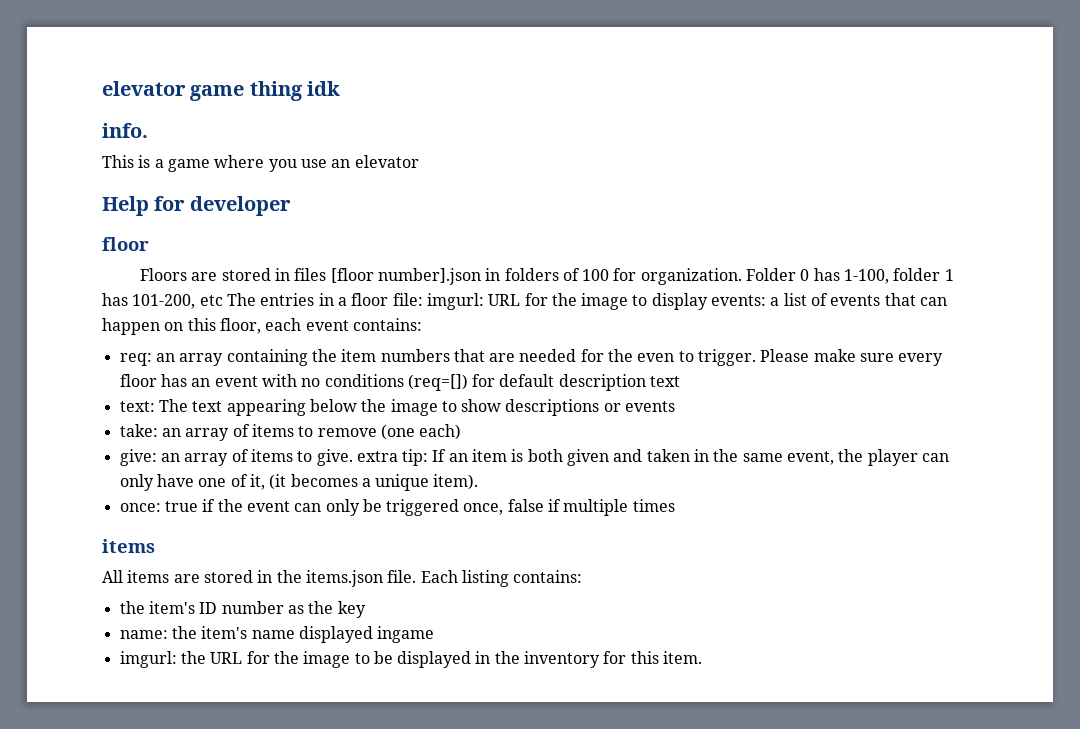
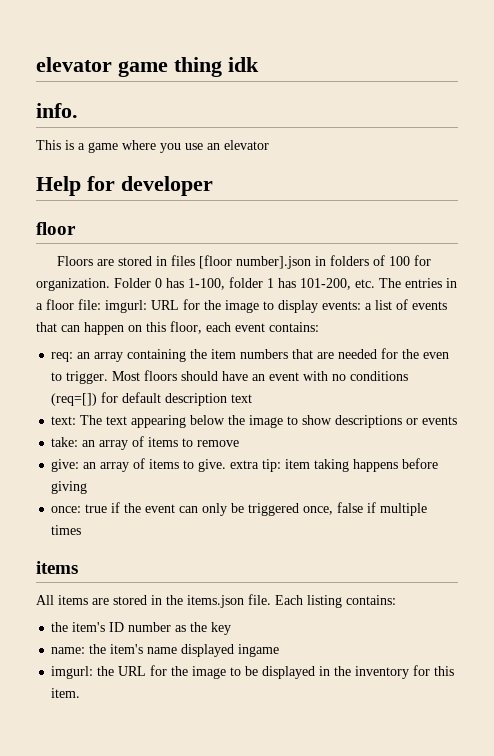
- Folder 0 has 1-100, folder 1 has 101-200, etc The entries in a floor file: imgurl: URL for the image to display events: a list of events that can happen on this floor, each event contains:
+ Folder 0 has 1-100, folder 1 has 101-200, etc. The entries in a floor file: imgurl: URL for the image to display events: a list of events that can happen on this floor, each event contains:
- Please make sure every floor has an event with no conditions (req=[]) for default description text
+ Most floors should have an event with no conditions (req=[]) for default description text
- take: an array of items to remove (one each)
+ take: an array of items to remove
- give: an array of items to give. extra tip: If an item is both given and taken in the same event, the player can only have one of it, (it becomes a unique item).
+ give: an array of items to give. extra tip: item taking happens before giving

